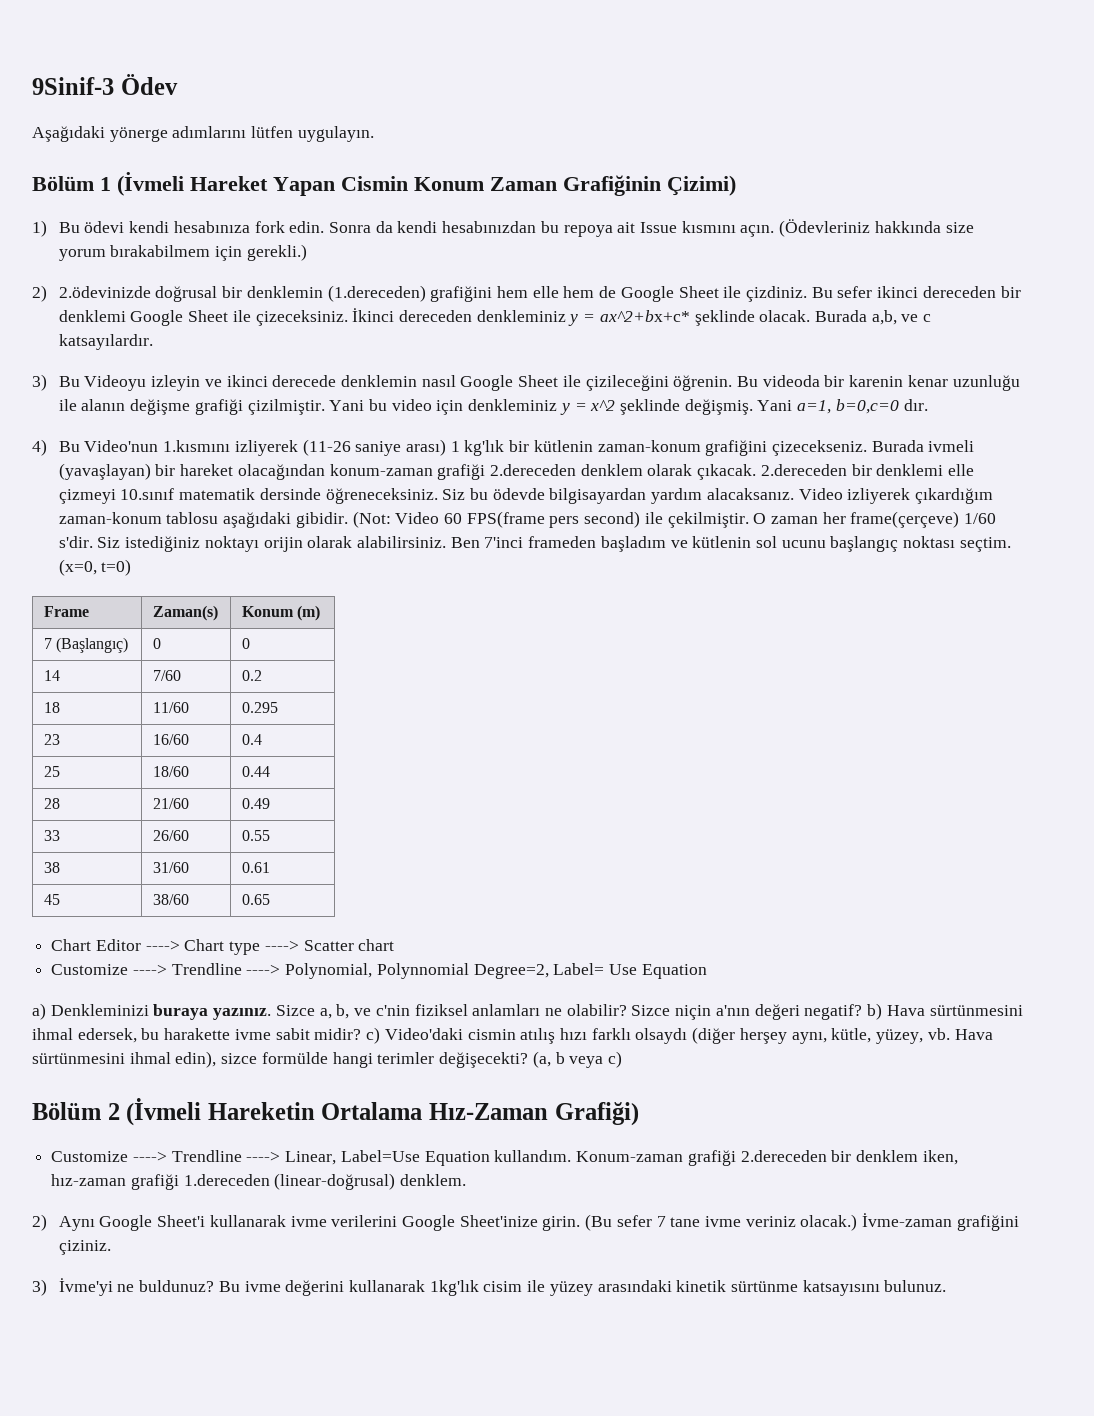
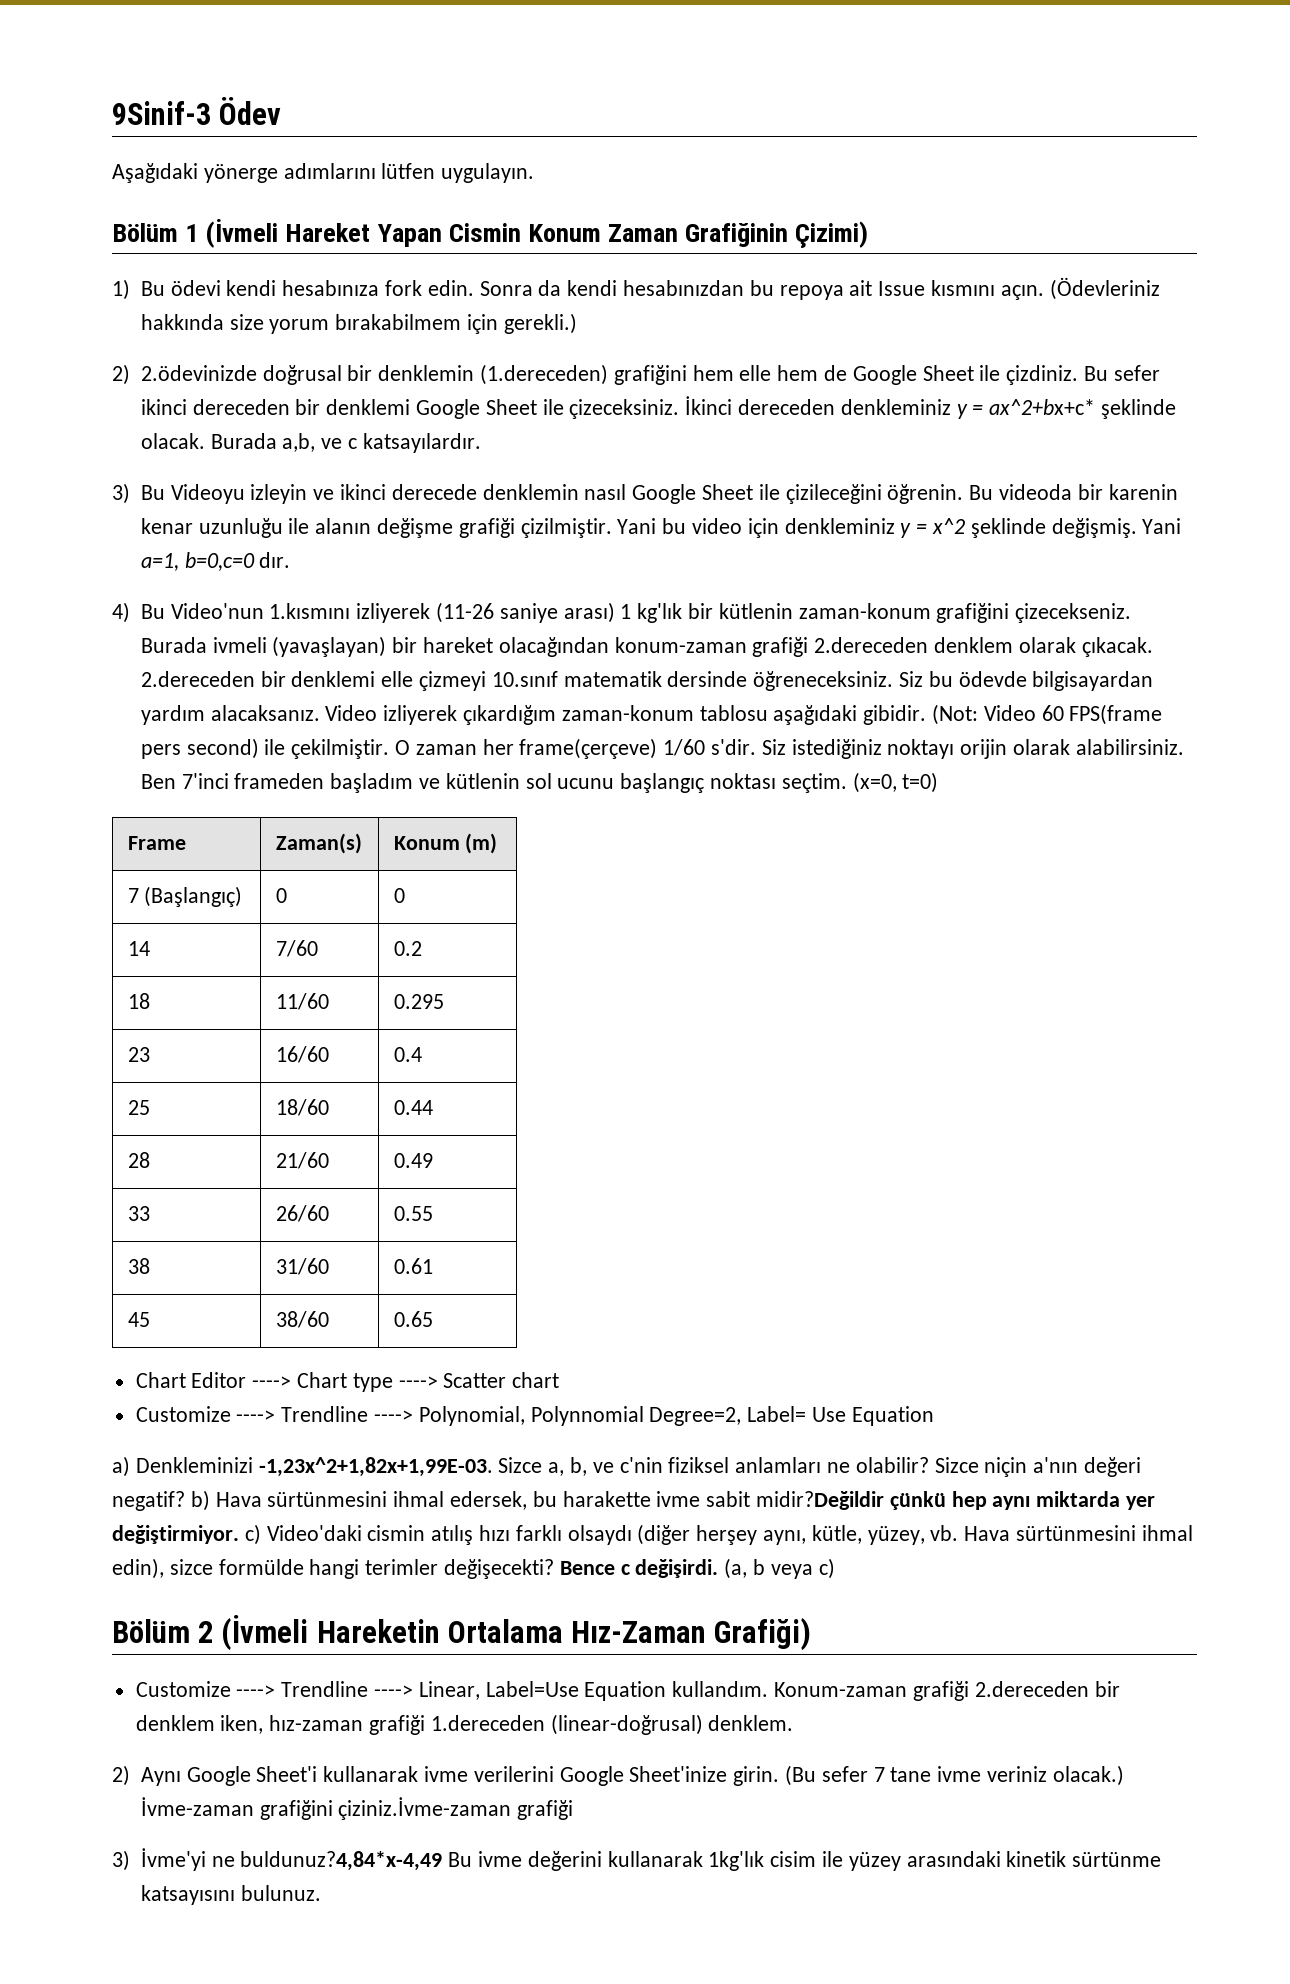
- a) Denkleminizi buraya yazınız.
+ a) Denkleminizi -1,23x^2+1,82x+1,99E-03.
- Sizce niçin a'nın değeri negatif? b) Hava sürtünmesini ihmal edersek, bu harakette ivme sabit midir? c) Video'daki cismin atılış hızı farklı olsaydı (diğer herşey aynı, kütle, yüzey, vb.
+ Sizce niçin a'nın değeri negatif? b) Hava sürtünmesini ihmal edersek, bu harakette ivme sabit midir?Değildir çünkü hep aynı miktarda yer değiştirmiyor. c) Video'daki cismin atılış hızı farklı olsaydı (diğer herşey aynı, kütle, yüzey, vb.
+ Bence c değişirdi.
- İvme-zaman grafiğini çiziniz.
+ İvme-zaman grafiğini çiziniz.İvme-zaman grafiği
- 3) İvme'yi ne buldunuz? Bu ivme değerini kullanarak 1kg'lık cisim ile yüzey arasındaki kinetik sürtünme katsayısını bulunuz.
+ 3) İvme'yi ne buldunuz?4,84*x-4,49 Bu ivme değerini kullanarak 1kg'lık cisim ile yüzey arasındaki kinetik sürtünme katsayısını bulunuz.

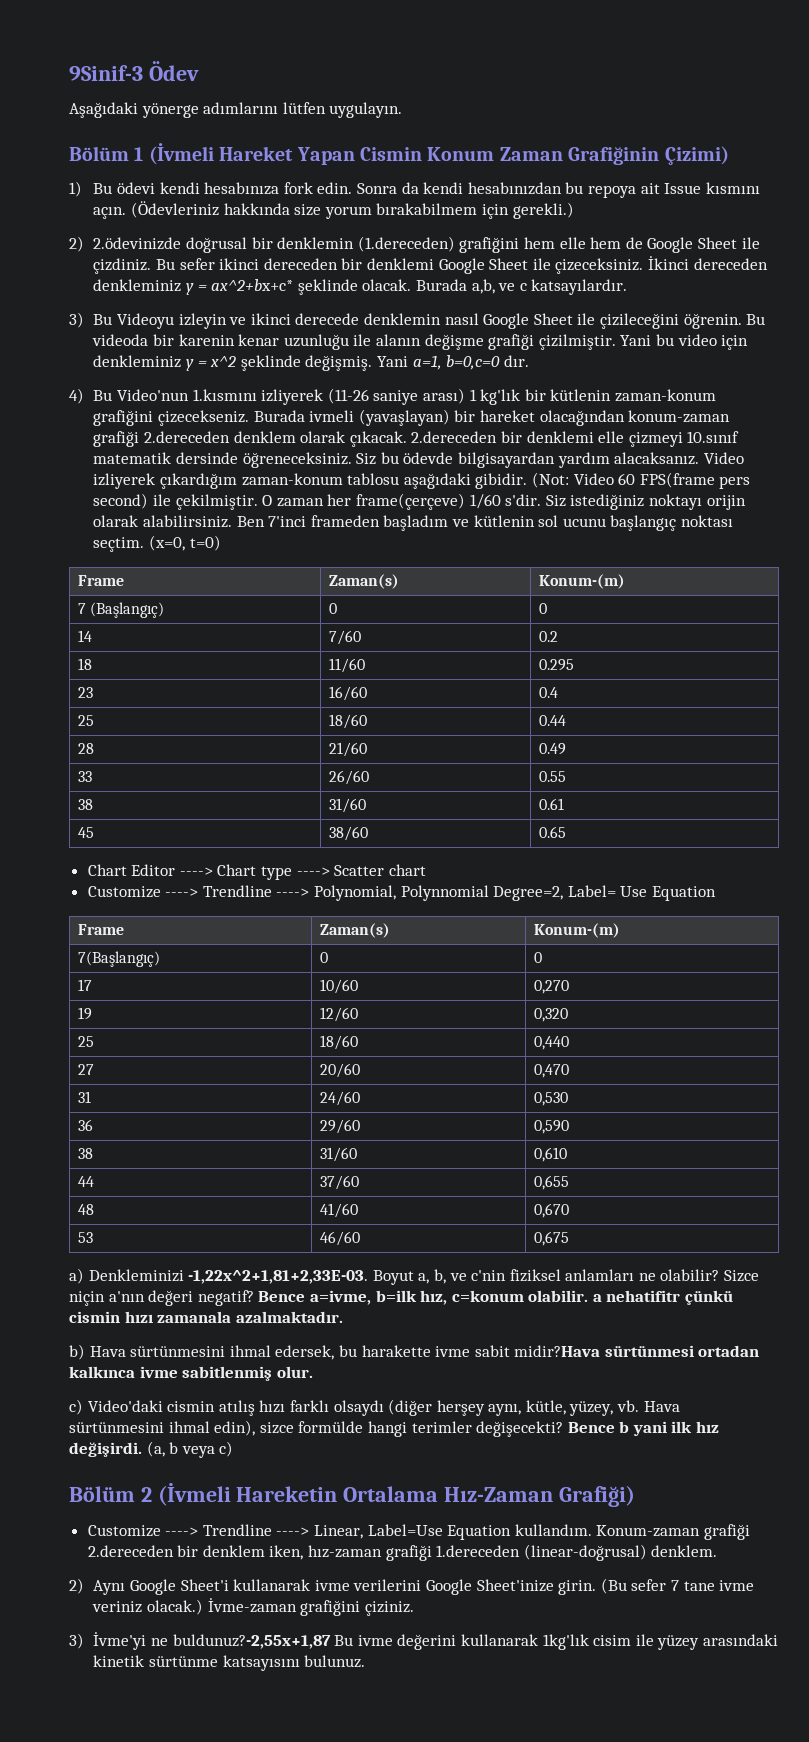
  (x=0, t=0)
- Frame | Zaman(s) | Konum (m)
+ Frame | Zaman(s) | Konum-(m)
  Customize ----> Trendline ----> Polynomial, Polynnomial Degree=2, Label= Use Equation
+ Frame | Zaman(s) | Konum-(m)
+ 7(Başlangıç) | 0 | 0
+ 17 | 10/60 | 0,270
+ 19 | 12/60 | 0,320
+ 25 | 18/60 | 0,440
+ 27 | 20/60 | 0,470
+ 31 | 24/60 | 0,530
+ 36 | 29/60 | 0,590
+ 38 | 31/60 | 0,610
+ 44 | 37/60 | 0,655
+ 48 | 41/60 | 0,670
+ 53 | 46/60 | 0,675
- a) Denkleminizi -1,23x^2+1,82x+1,99E-03. Sizce a, b, ve c'nin fiziksel anlamları ne olabilir?
+ a) Denkleminizi -1,22x^2+1,81+2,33E-03. Boyut a, b, ve c'nin fiziksel anlamları ne olabilir?
- Sizce niçin a'nın değeri negatif? b) Hava sürtünmesini ihmal edersek, bu harakette ivme sabit midir?Değildir çünkü hep aynı miktarda yer değiştirmiyor. c) Video'daki cismin atılış hızı farklı olsaydı (diğer herşey aynı, kütle, yüzey, vb.
+ Sizce niçin a'nın değeri negatif? Bence a=ivme, b=ilk hız, c=konum olabilir. a nehatifitr çünkü cismin hızı zamanala azalmaktadır.
+ b) Hava sürtünmesini ihmal edersek, bu harakette ivme sabit midir?Hava sürtünmesi ortadan kalkınca ivme sabitlenmiş olur.
+ c) Video'daki cismin atılış hızı farklı olsaydı (diğer herşey aynı, kütle, yüzey, vb.
- Bence c değişirdi.
+ Bence b yani ilk hız değişirdi.
- İvme-zaman grafiğini çiziniz.İvme-zaman grafiği
+ İvme-zaman grafiğini çiziniz.
- 3) İvme'yi ne buldunuz?4,84*x-4,49 Bu ivme değerini kullanarak 1kg'lık cisim ile yüzey arasındaki kinetik sürtünme katsayısını bulunuz.
+ 3) İvme'yi ne buldunuz?-2,55x+1,87 Bu ivme değerini kullanarak 1kg'lık cisim ile yüzey arasındaki kinetik sürtünme katsayısını bulunuz.

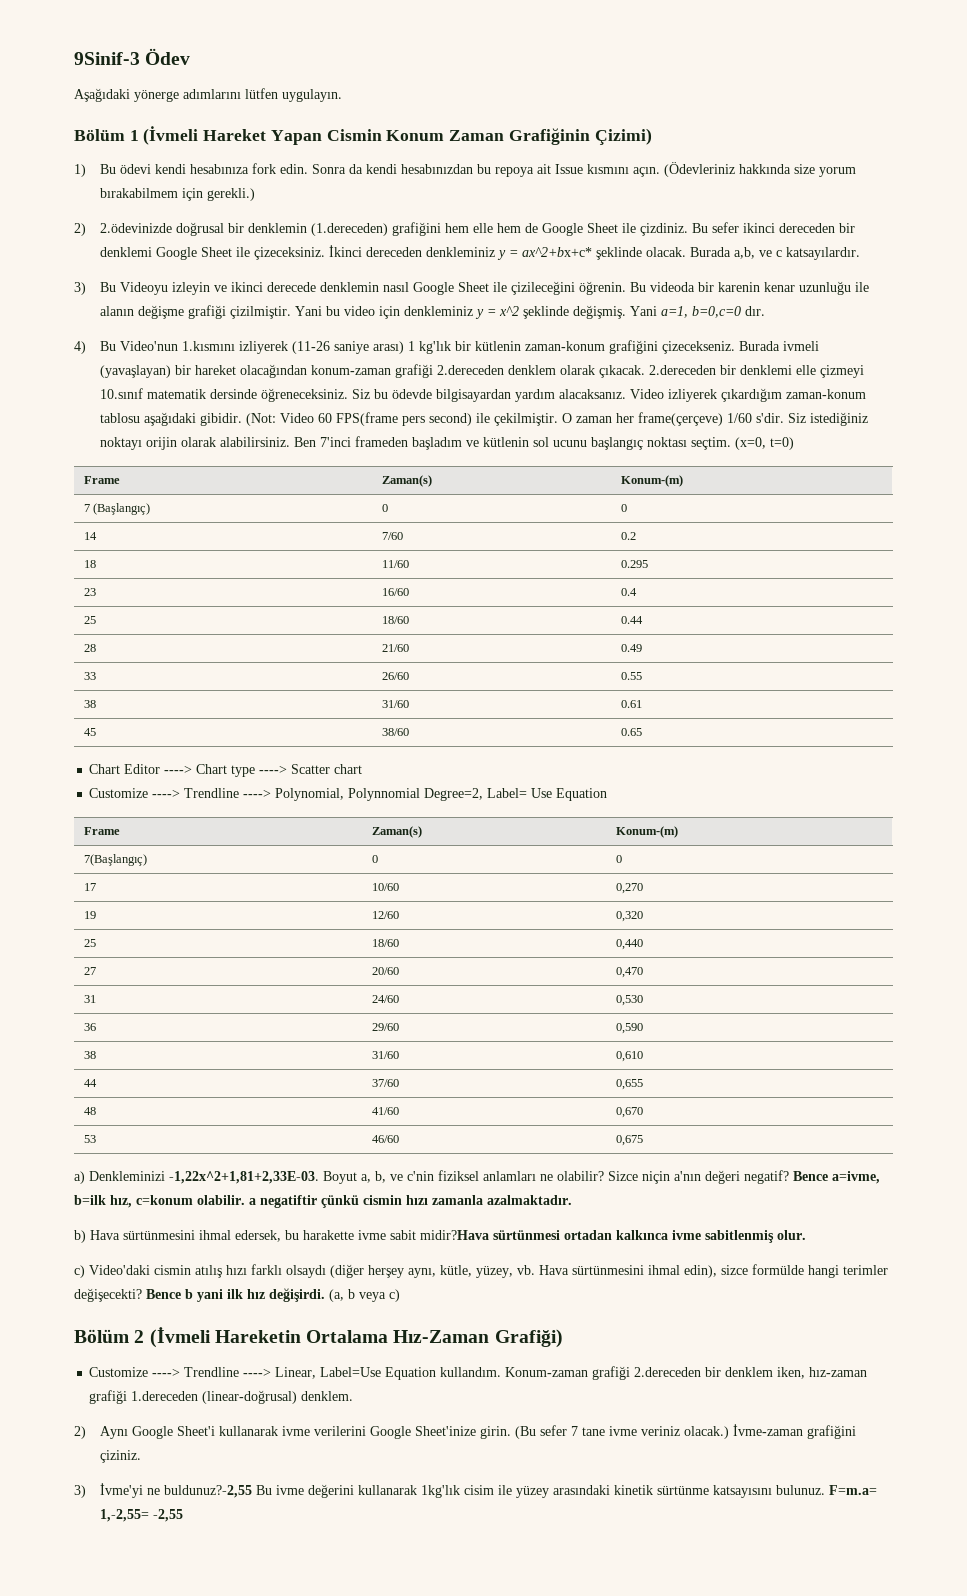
- Bence a=ivme, b=ilk hız, c=konum olabilir. a nehatifitr çünkü cismin hızı zamanala azalmaktadır.
+ Bence a=ivme, b=ilk hız, c=konum olabilir. a negatiftir çünkü cismin hızı zamanla azalmaktadır.
- 3) İvme'yi ne buldunuz?-2,55x+1,87 Bu ivme değerini kullanarak 1kg'lık cisim ile yüzey arasındaki kinetik sürtünme katsayısını bulunuz.
+ 3) İvme'yi ne buldunuz?-2,55 Bu ivme değerini kullanarak 1kg'lık cisim ile yüzey arasındaki kinetik sürtünme katsayısını bulunuz.
+ F=m.a= 1,-2,55= -2,55

